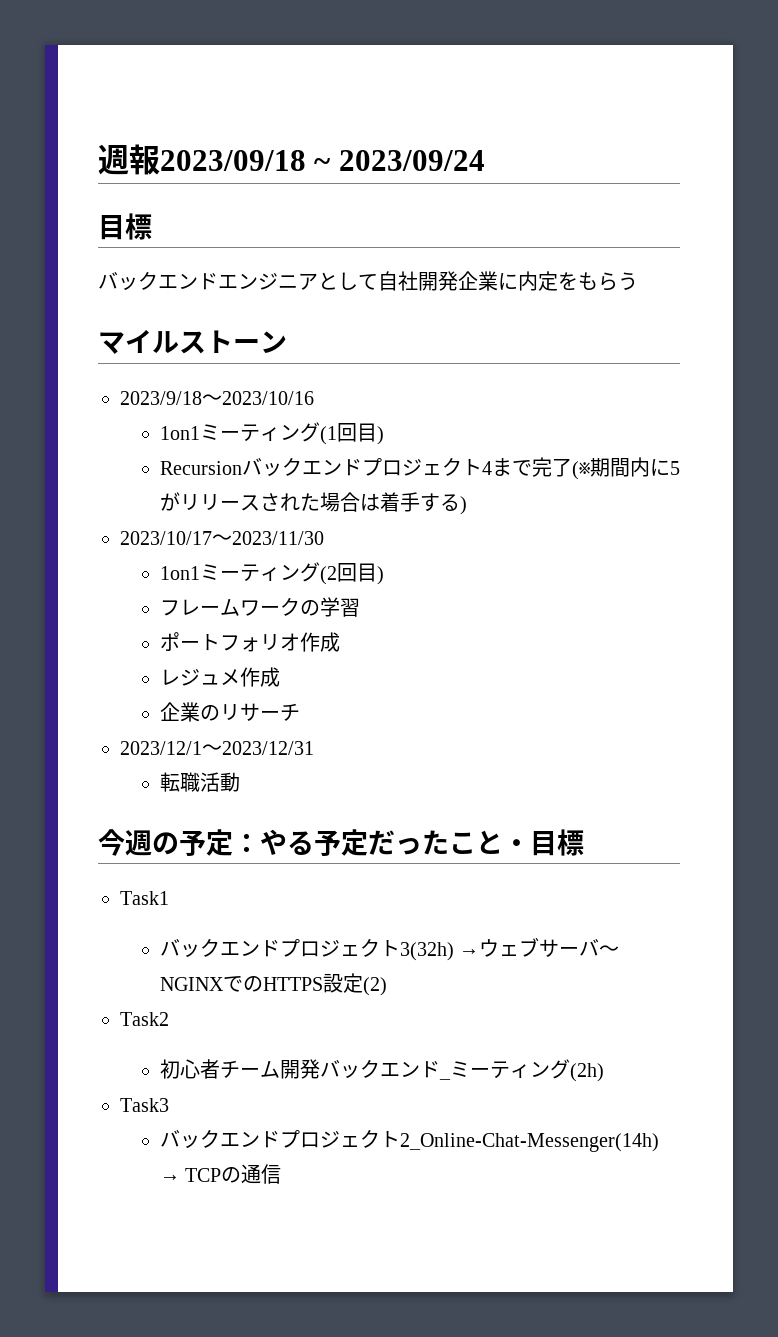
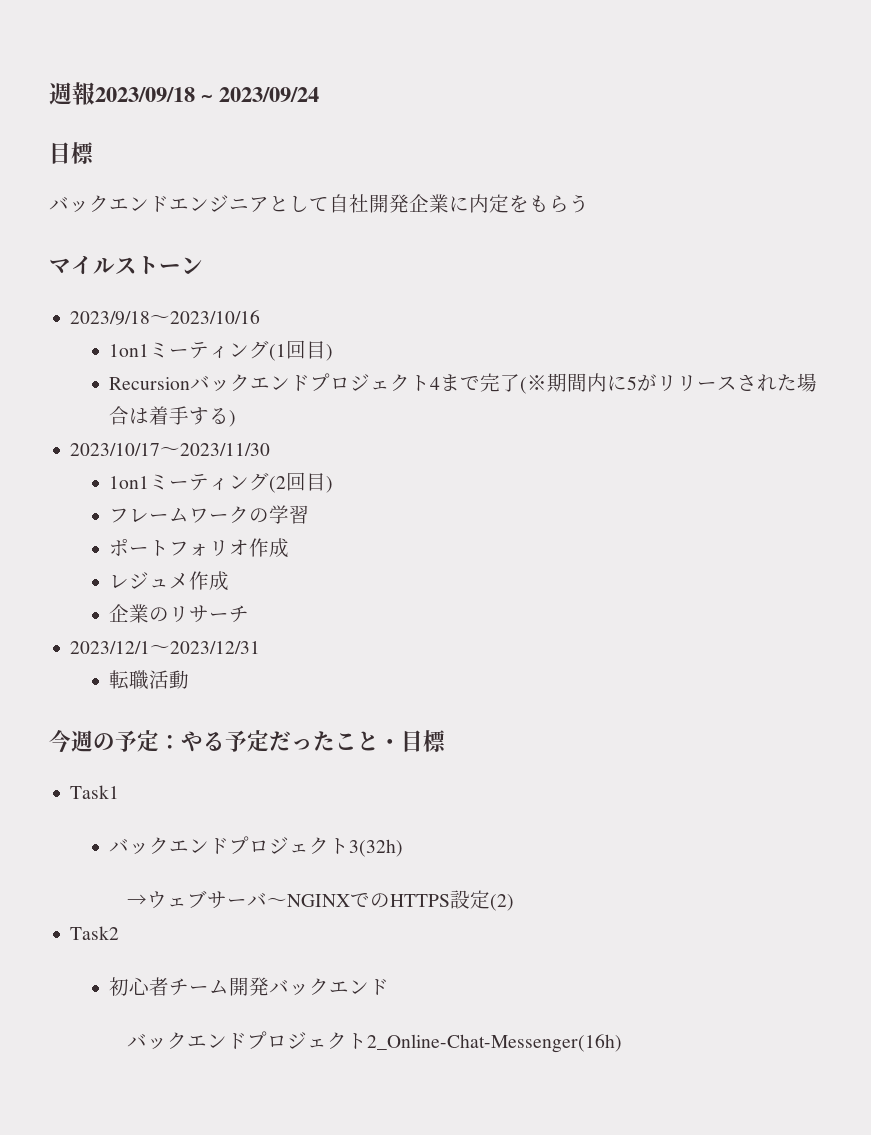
- バックエンドプロジェクト3(32h) →ウェブサーバ〜NGINXでのHTTPS設定(2)
+ バックエンドプロジェクト3(32h)
+ →ウェブサーバ〜NGINXでのHTTPS設定(2)
- 初心者チーム開発バックエンド_ミーティング(2h)
- Task3
- バックエンドプロジェクト2_Online-Chat-Messenger(14h) → TCPの通信
+ 初心者チーム開発バックエンド
+ バックエンドプロジェクト2_Online-Chat-Messenger(16h)

